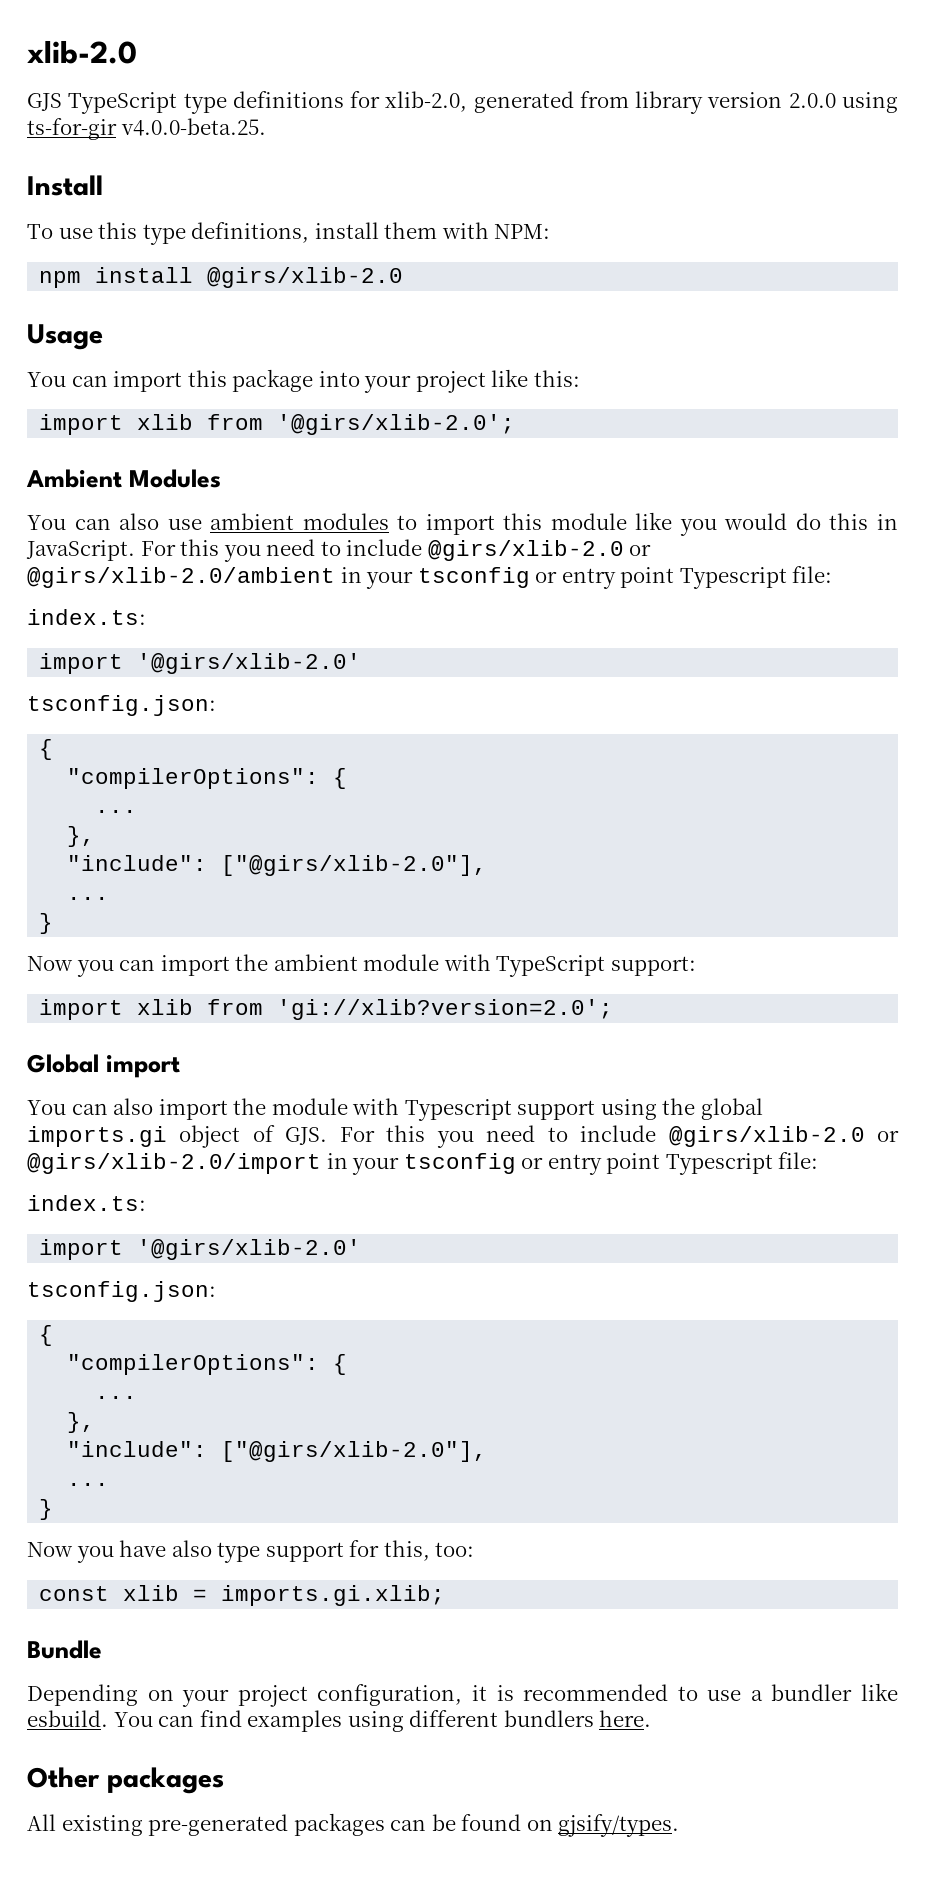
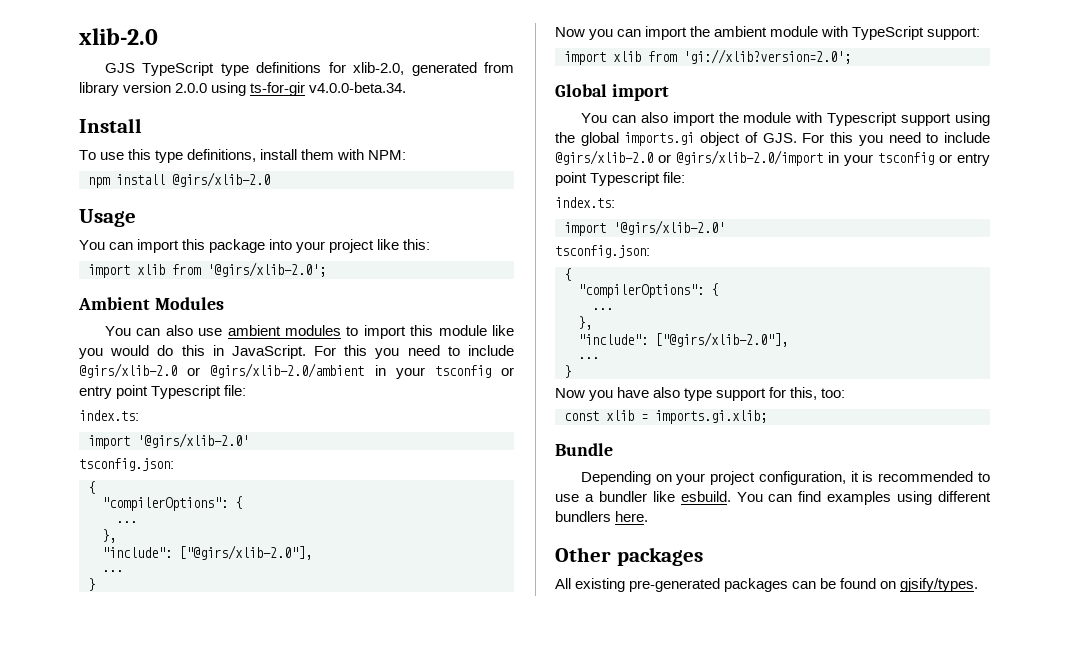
- GJS TypeScript type definitions for xlib-2.0, generated from library version 2.0.0 using ts-for-gir v4.0.0-beta.25.
+ GJS TypeScript type definitions for xlib-2.0, generated from library version 2.0.0 using ts-for-gir v4.0.0-beta.34.

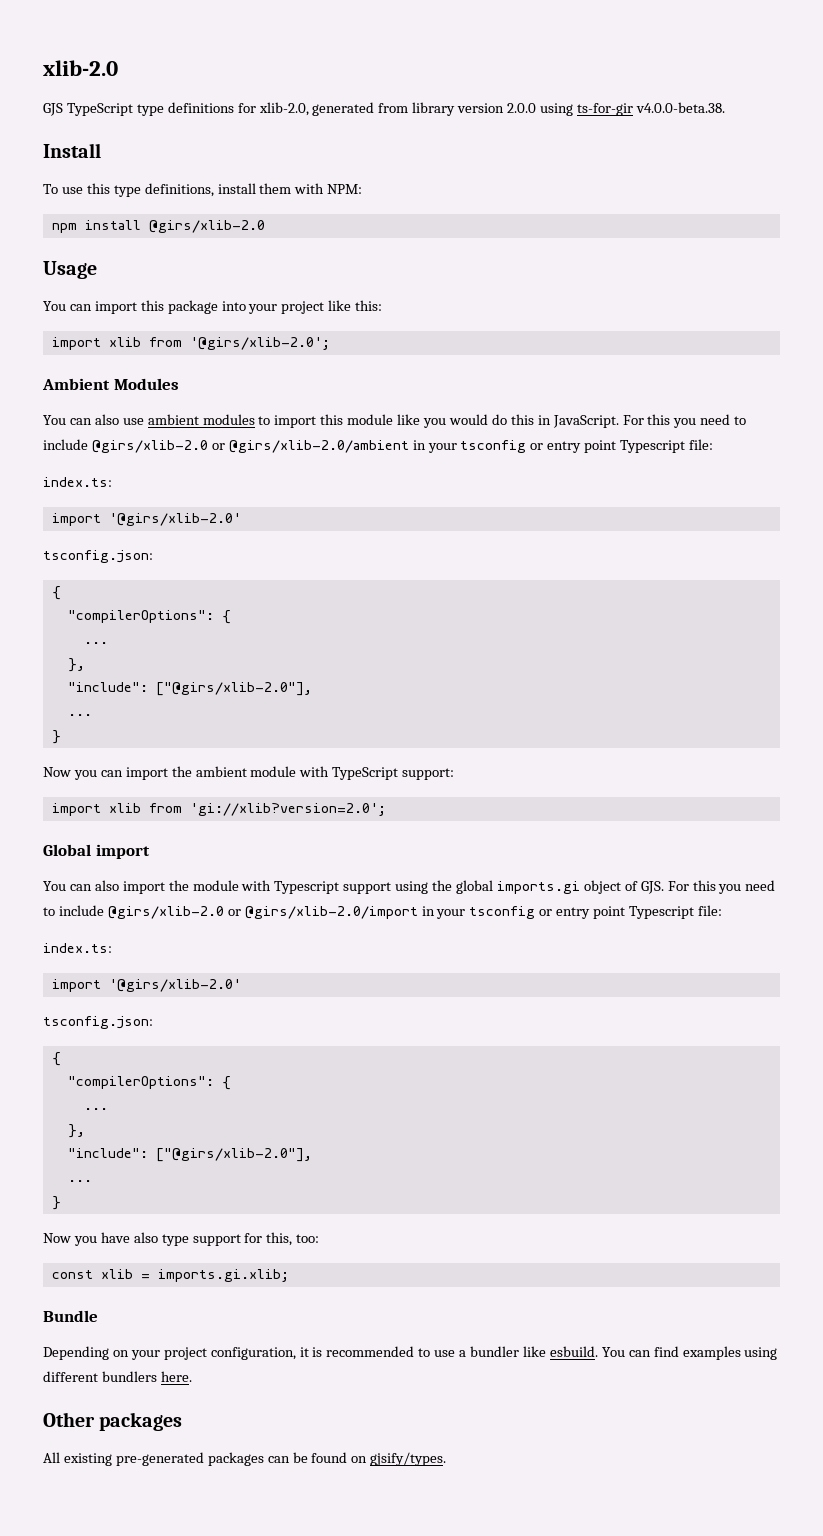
- GJS TypeScript type definitions for xlib-2.0, generated from library version 2.0.0 using ts-for-gir v4.0.0-beta.34.
+ GJS TypeScript type definitions for xlib-2.0, generated from library version 2.0.0 using ts-for-gir v4.0.0-beta.38.

